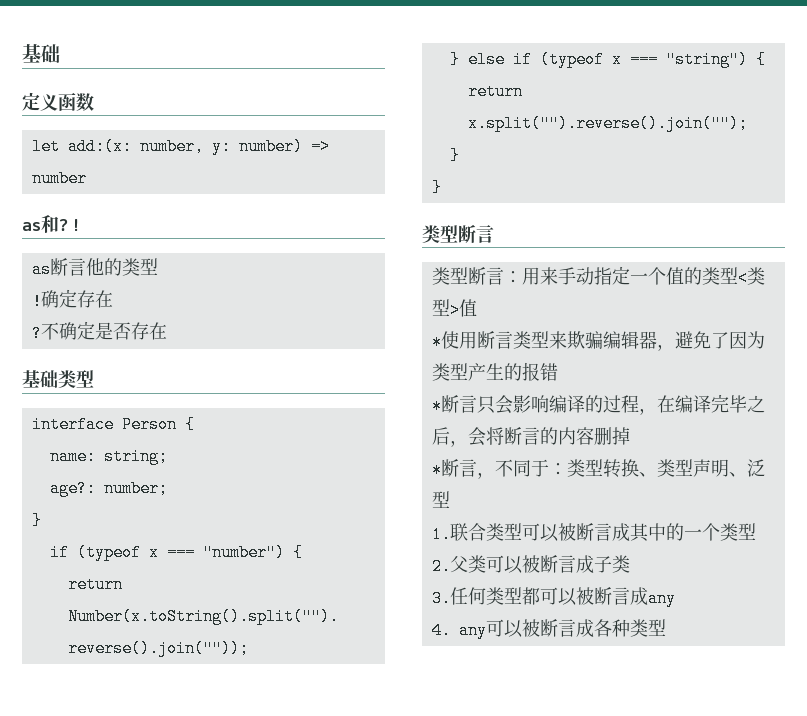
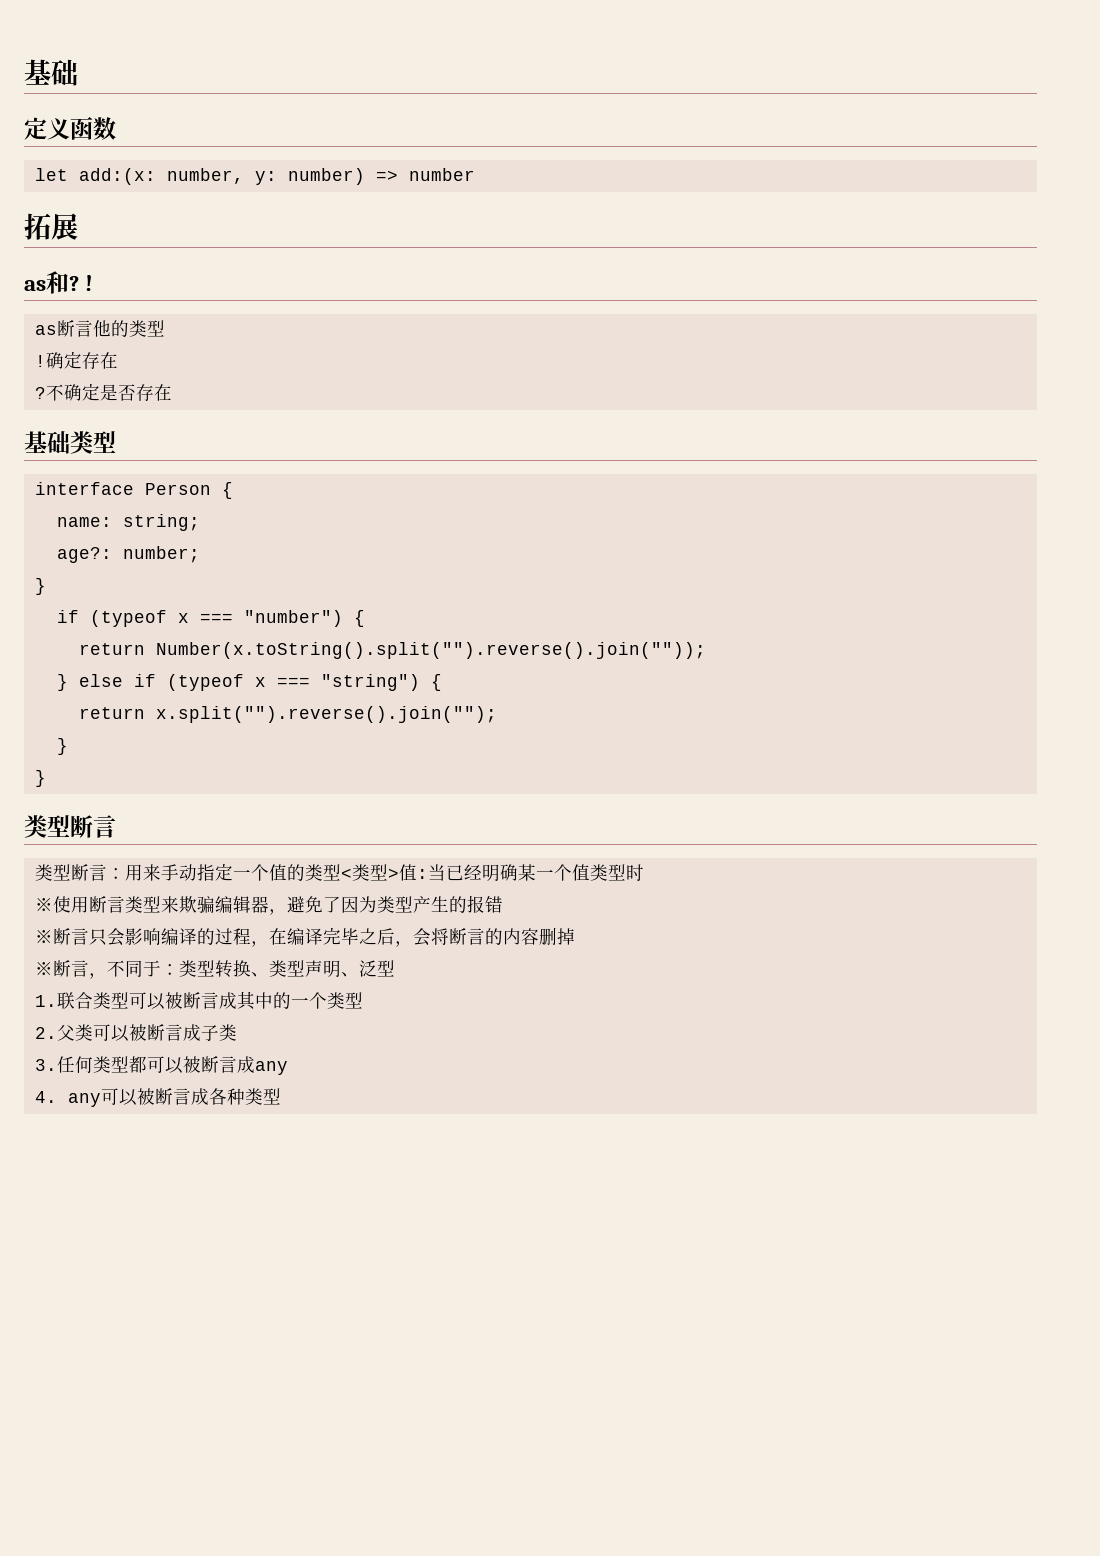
+ 拓展
- 类型断言：用来手动指定一个值的类型<类型>值
- *使用断言类型来欺骗编辑器，避免了因为类型产生的报错
+ 类型断言：用来手动指定一个值的类型<类型>值:当已经明确某一个值类型时
+ ※使用断言类型来欺骗编辑器，避免了因为类型产生的报错
- *断言只会影响编译的过程，在编译完毕之后，会将断言的内容删掉
+ ※断言只会影响编译的过程，在编译完毕之后，会将断言的内容删掉
- *断言，不同于：类型转换、类型声明、泛型
+ ※断言，不同于：类型转换、类型声明、泛型

